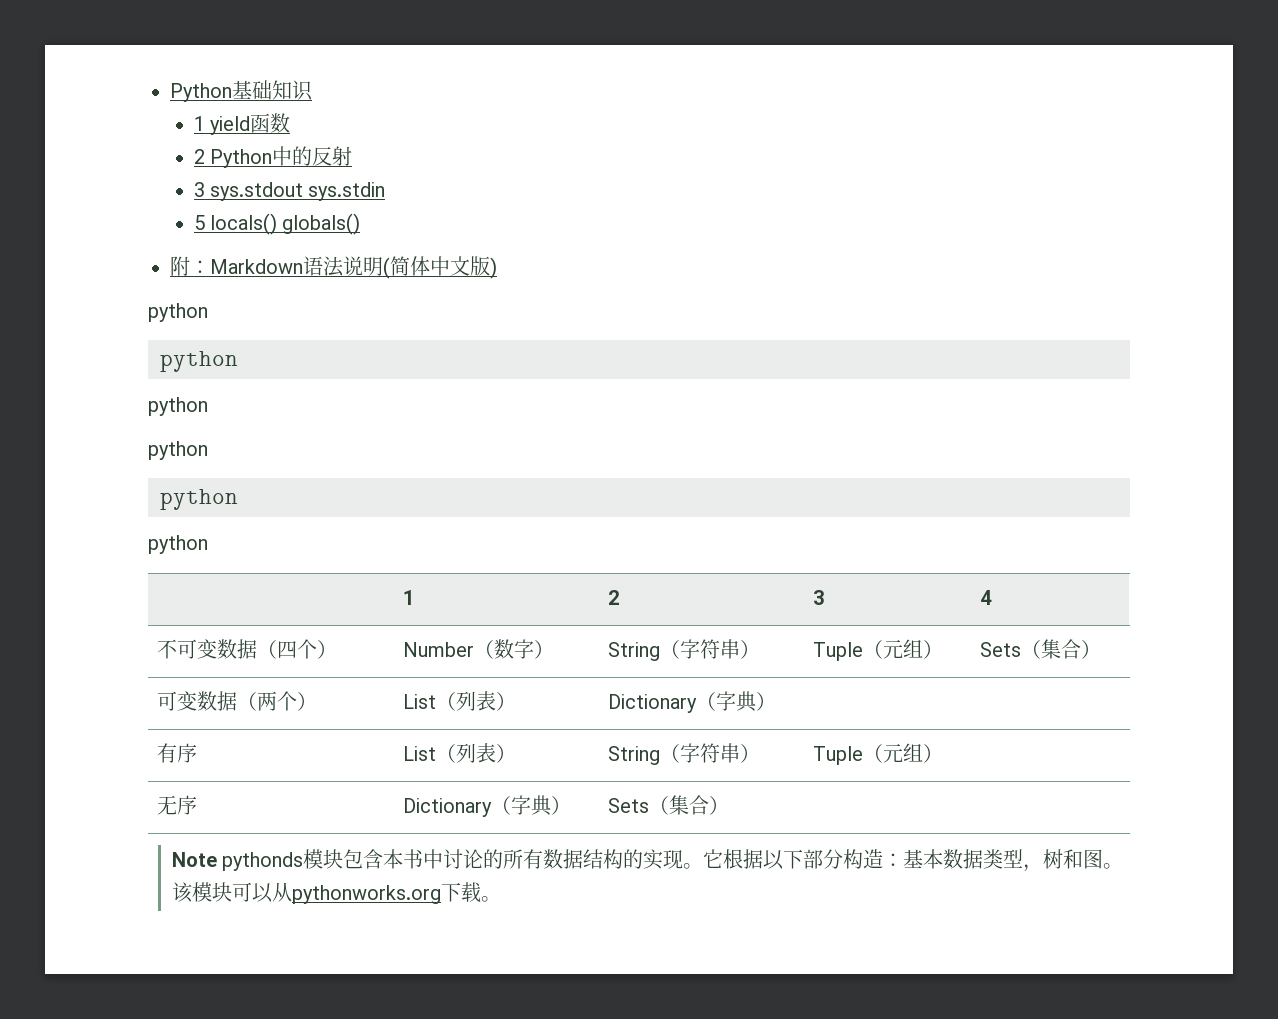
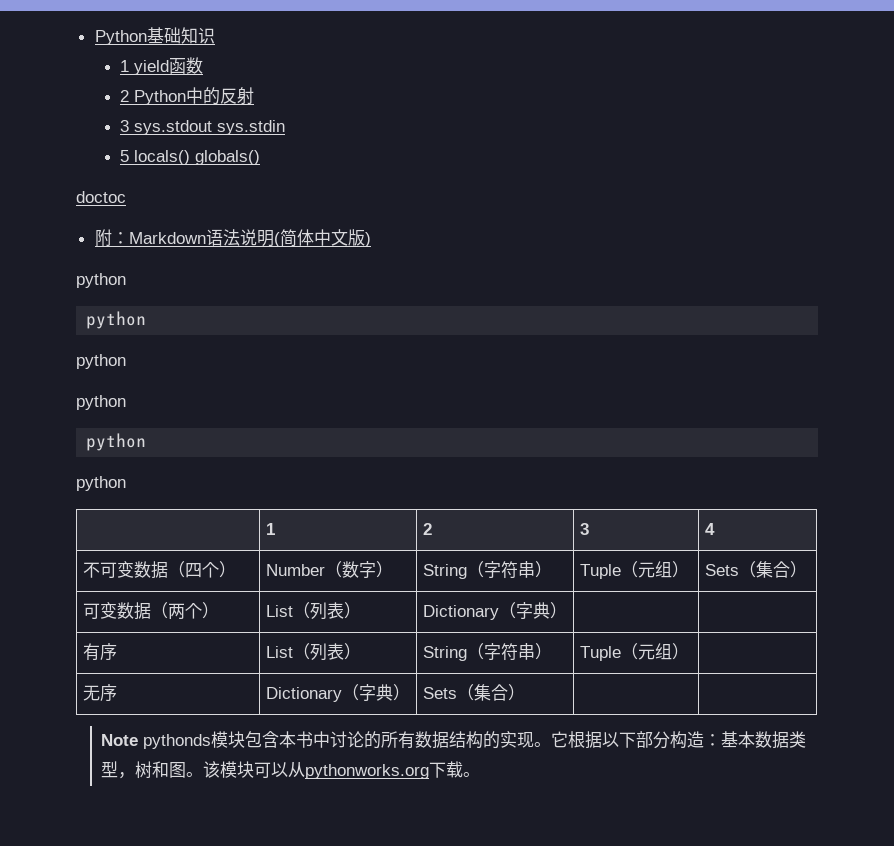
+ doctoc

